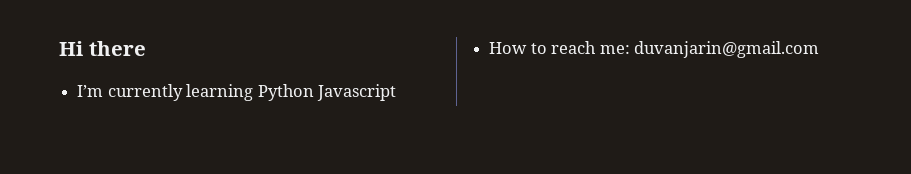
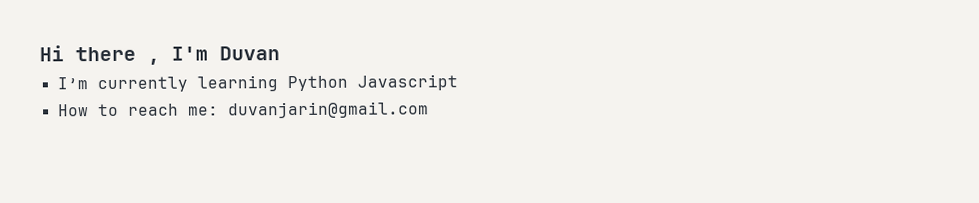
- Hi there
+ Hi there , I'm Duvan

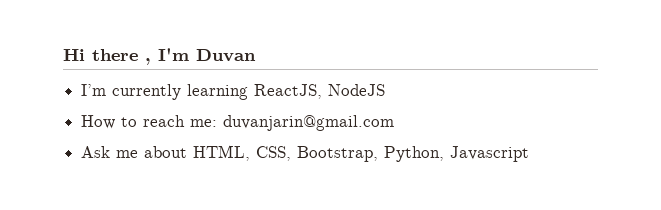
- I’m currently learning Python Javascript
+ I’m currently learning ReactJS, NodeJS
+ Ask me about HTML, CSS, Bootstrap, Python, Javascript

